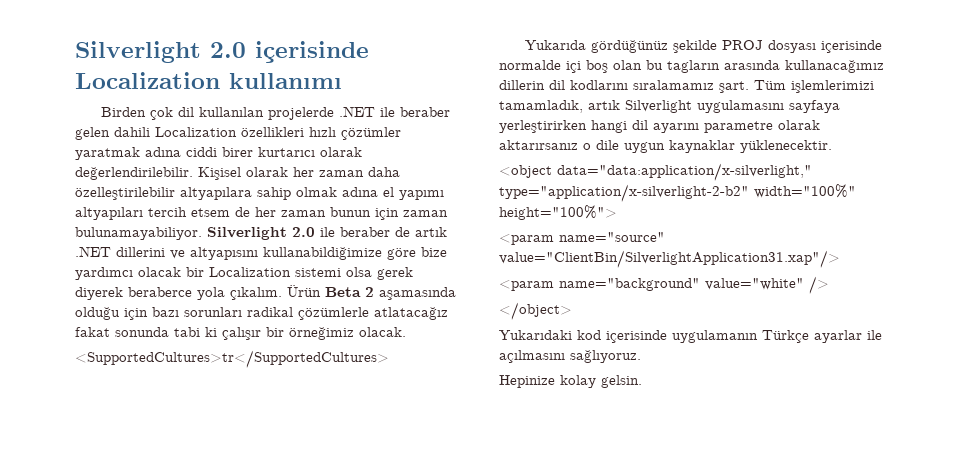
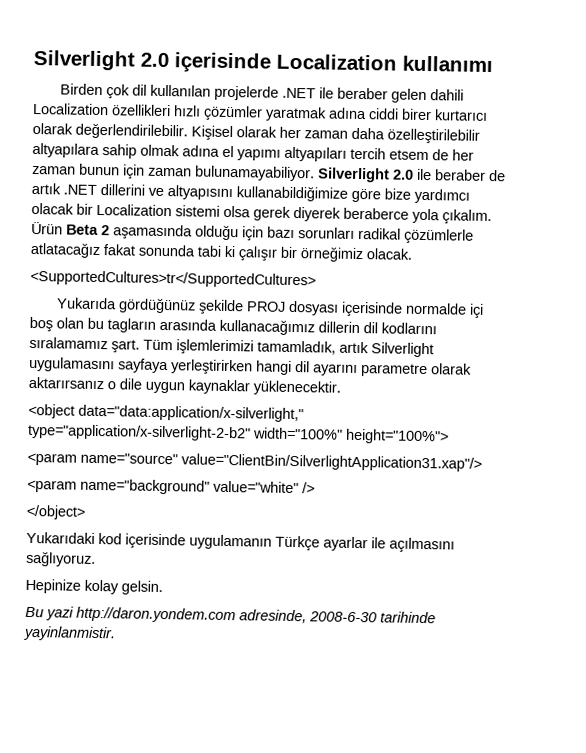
+ Bu yazi http://daron.yondem.com adresinde, 2008-6-30 tarihinde yayinlanmistir.

